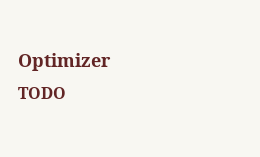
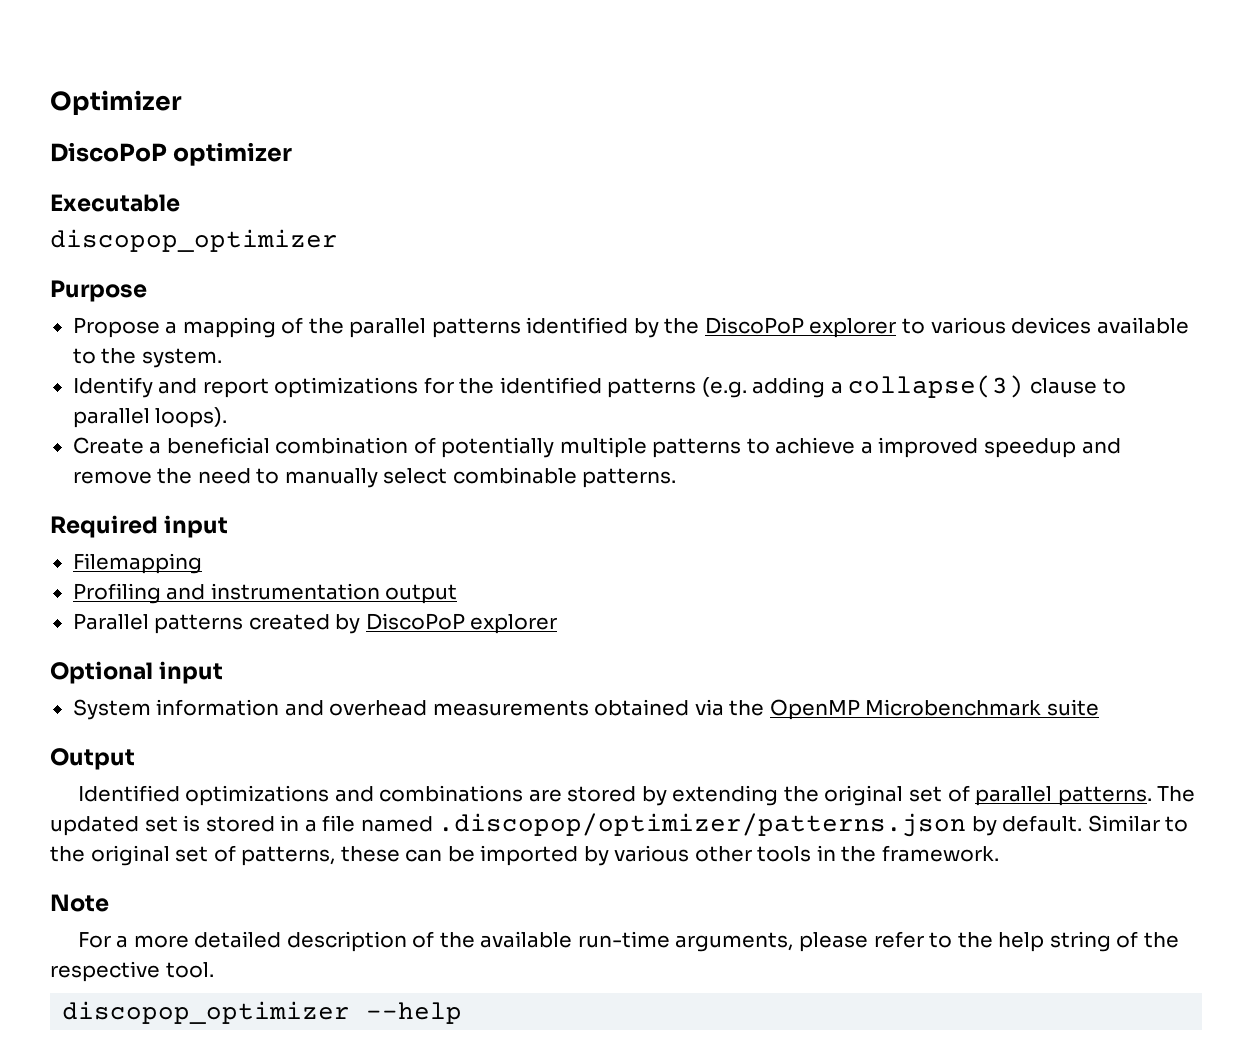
- TODO
+ DiscoPoP optimizer
+ Executable
+ discopop_optimizer
+ Purpose
+ Propose a mapping of the parallel patterns identified by the DiscoPoP explorer to various devices available to the system.
+ Identify and report optimizations for the identified patterns (e.g. adding a collapse(3) clause to parallel loops).
+ Create a beneficial combination of potentially multiple patterns to achieve a improved speedup and remove the need to manually select combinable patterns.
+ Required input
+ Filemapping
+ Profiling and instrumentation output
+ Parallel patterns created by DiscoPoP explorer
+ Optional input
+ System information and overhead measurements obtained via the OpenMP Microbenchmark suite
+ Output
+ Identified optimizations and combinations are stored by extending the original set of parallel patterns. The updated set is stored in a file named .discopop/optimizer/patterns.json by default. Similar to the original set of patterns, these can be imported by various other tools in the framework.
+ Note
+ For a more detailed description of the available run-time arguments, please refer to the help string of the respective tool.
+ discopop_optimizer --help

